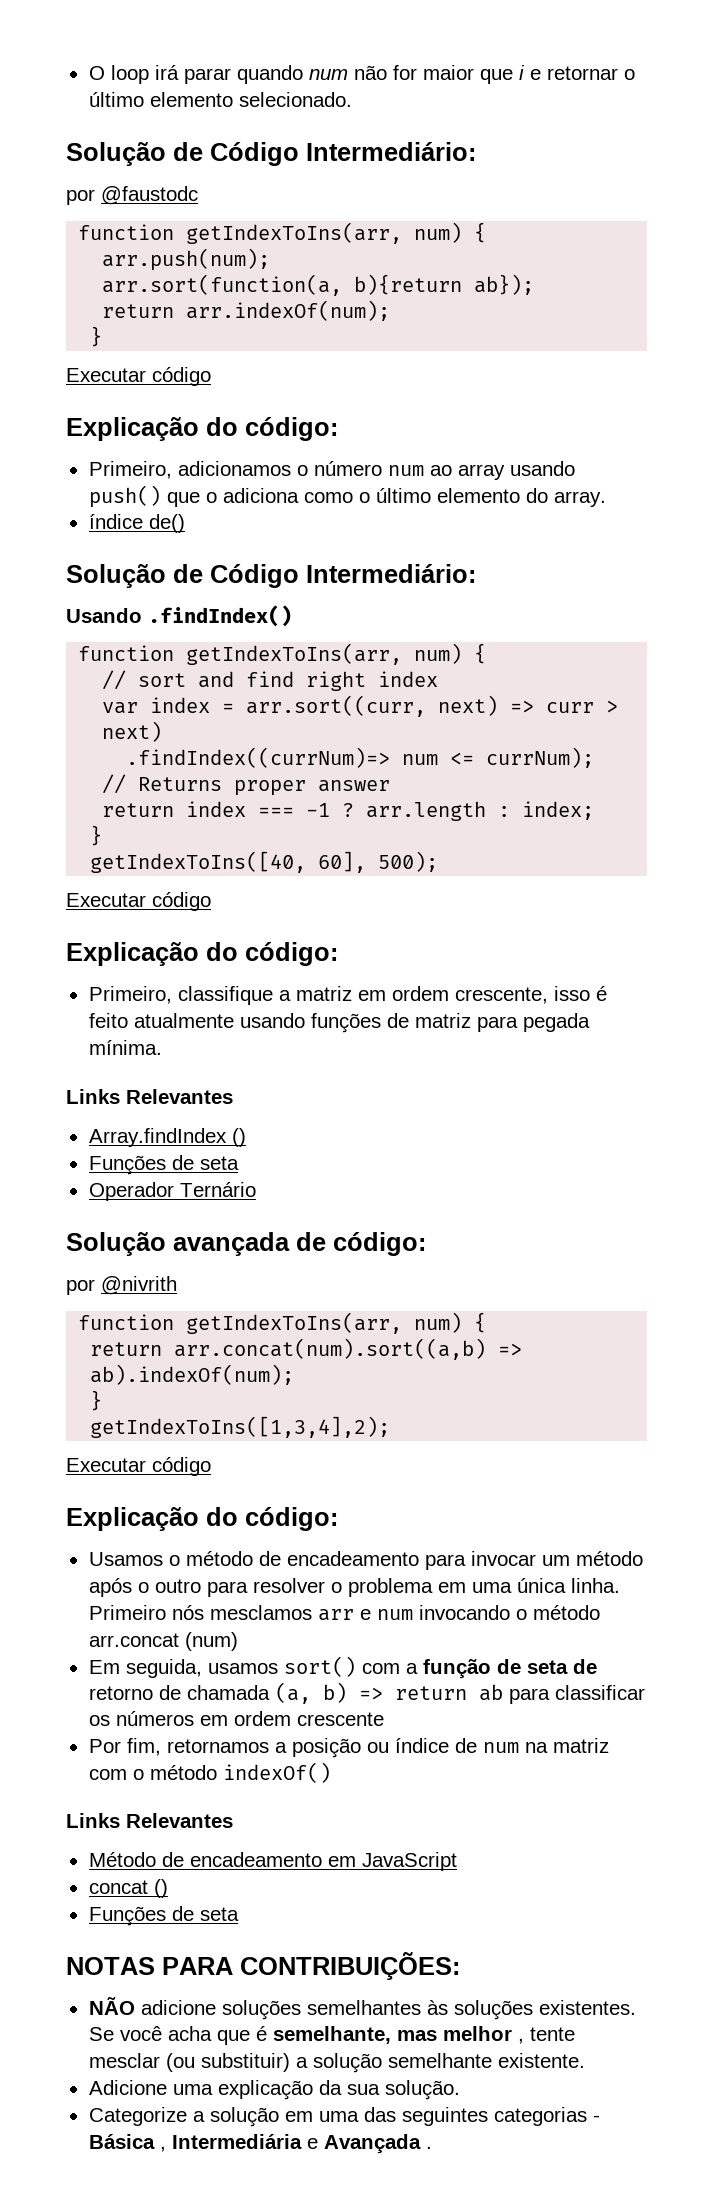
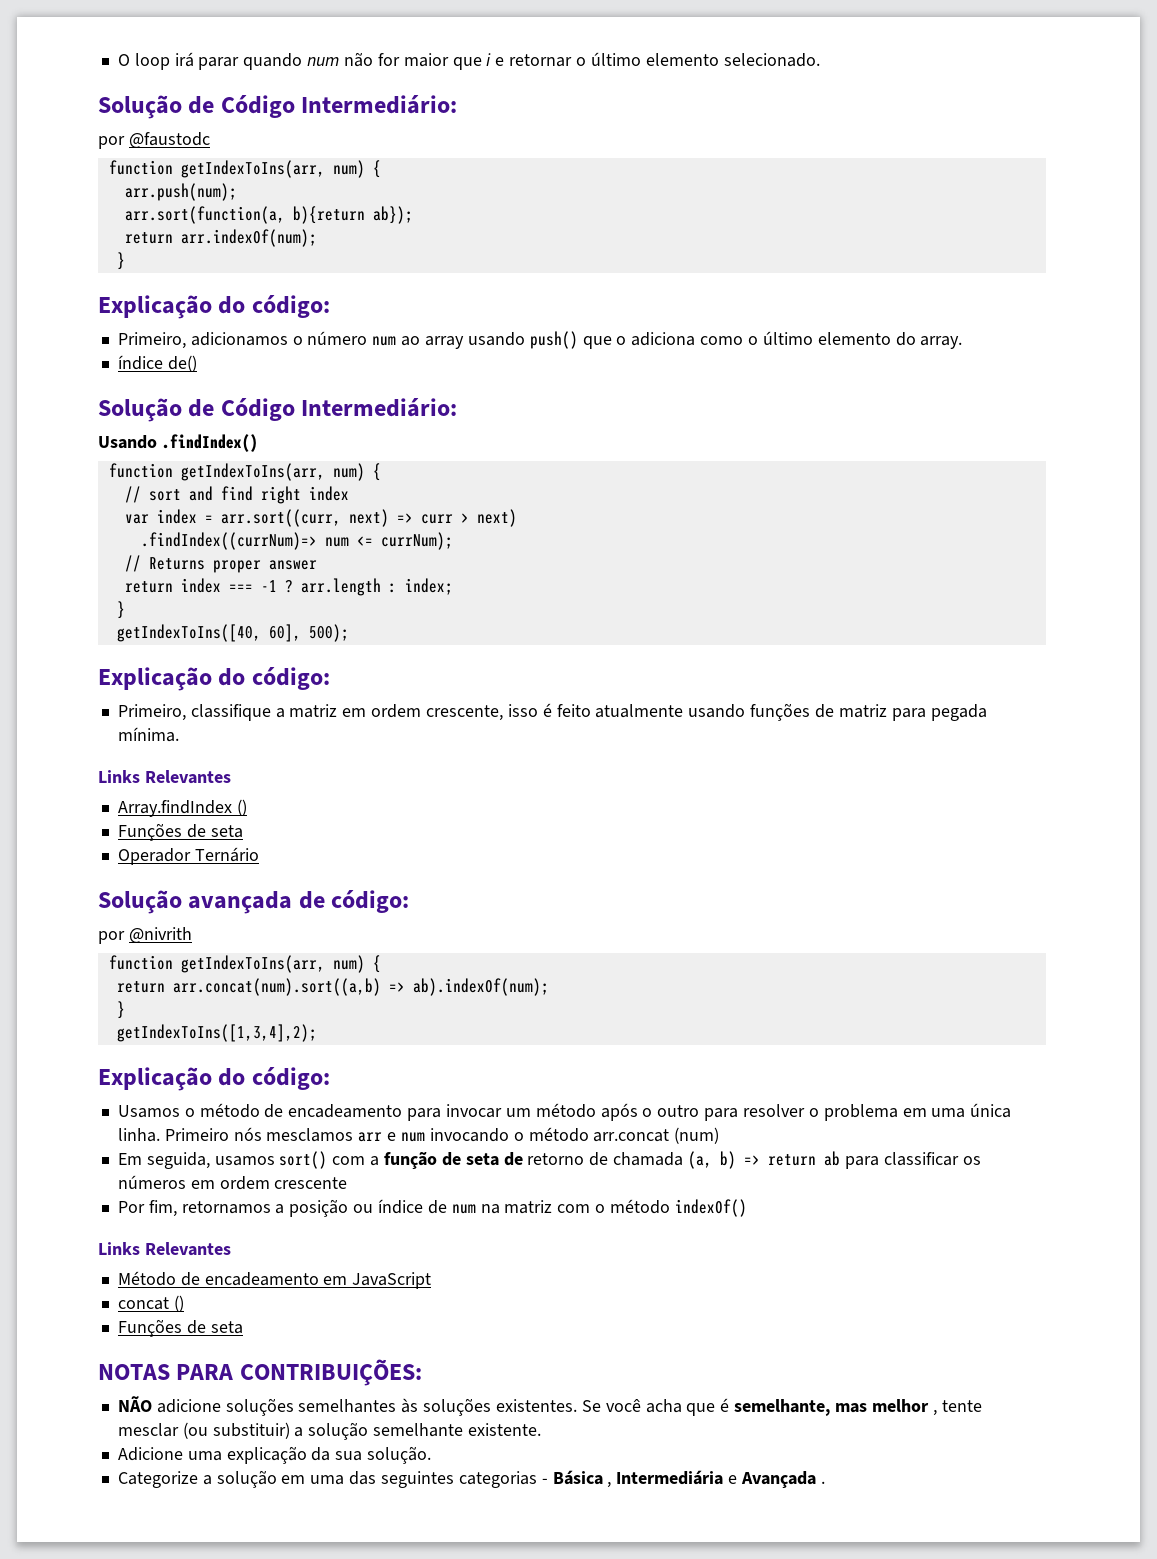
  return arr.indexOf(num);
  }
- Executar código
  getIndexToIns([40, 60], 500);
- Executar código
  getIndexToIns([1,3,4],2);
- Executar código

